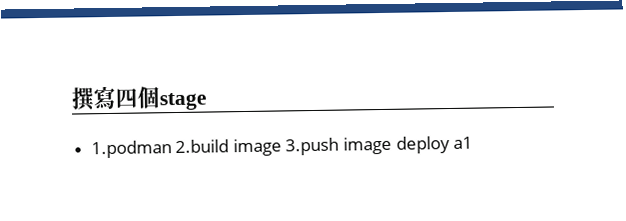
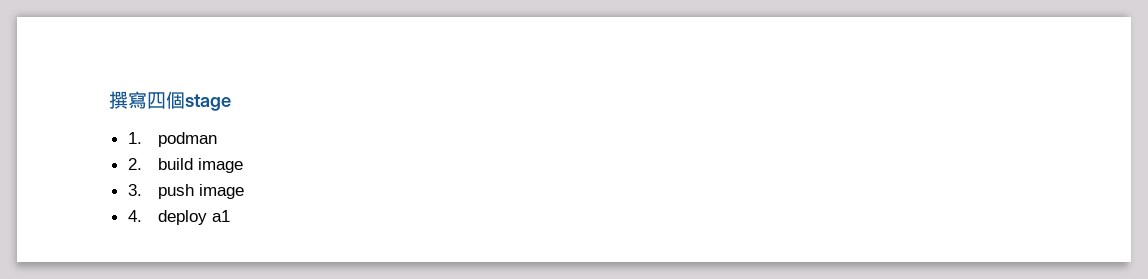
- 1.podman 2.build image 3.push image deploy a1
+ 1. podman
+ 2. build image
+ 3. push image
+ 4. deploy a1

